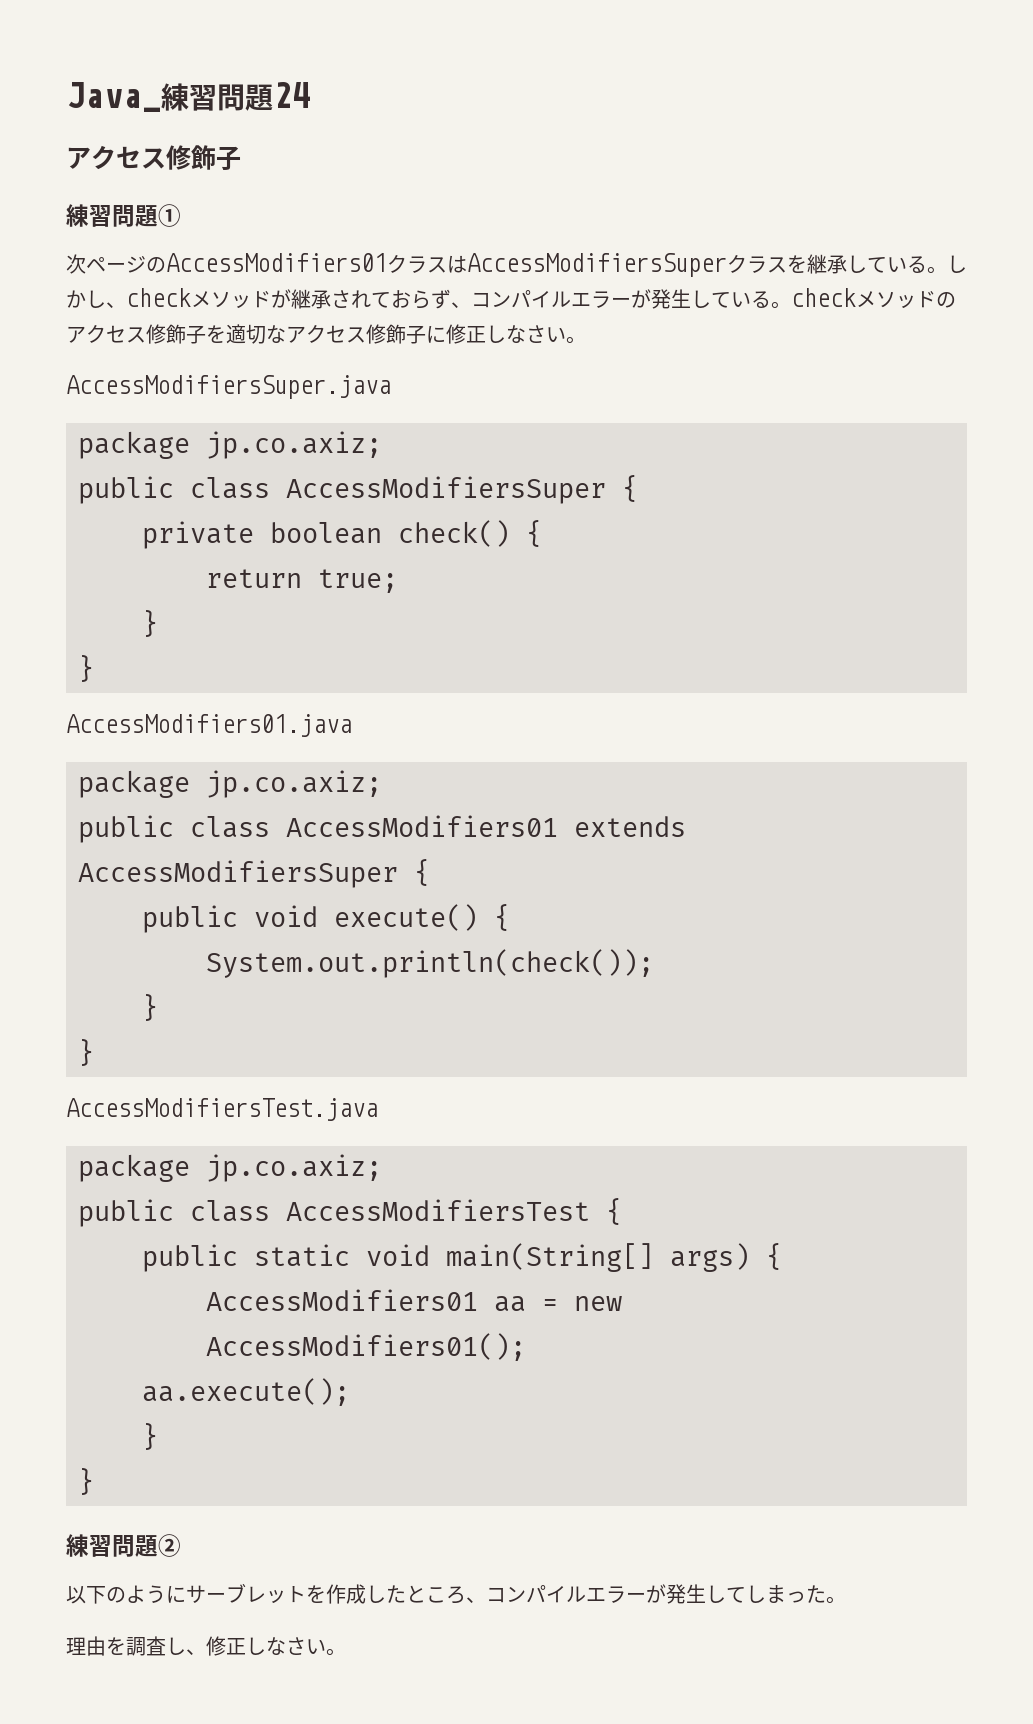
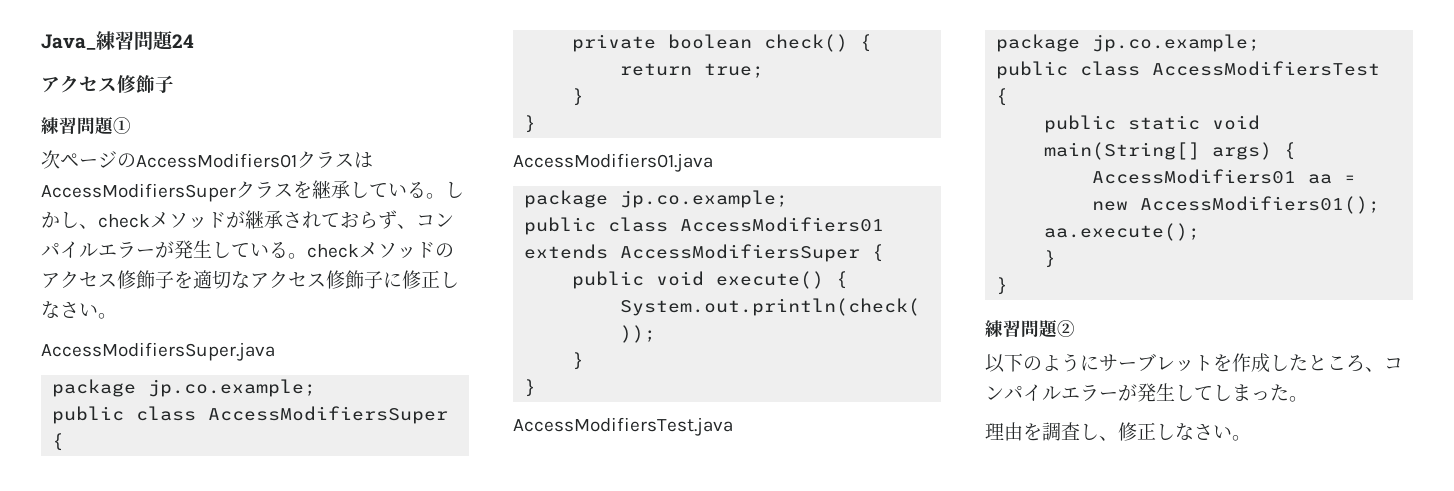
  AccessModifiersSuper.java
- package jp.co.axiz;
+ package jp.co.example;
  AccessModifiers01.java
- package jp.co.axiz;
+ package jp.co.example;
  AccessModifiersTest.java
- package jp.co.axiz;
+ package jp.co.example;

